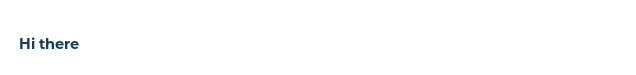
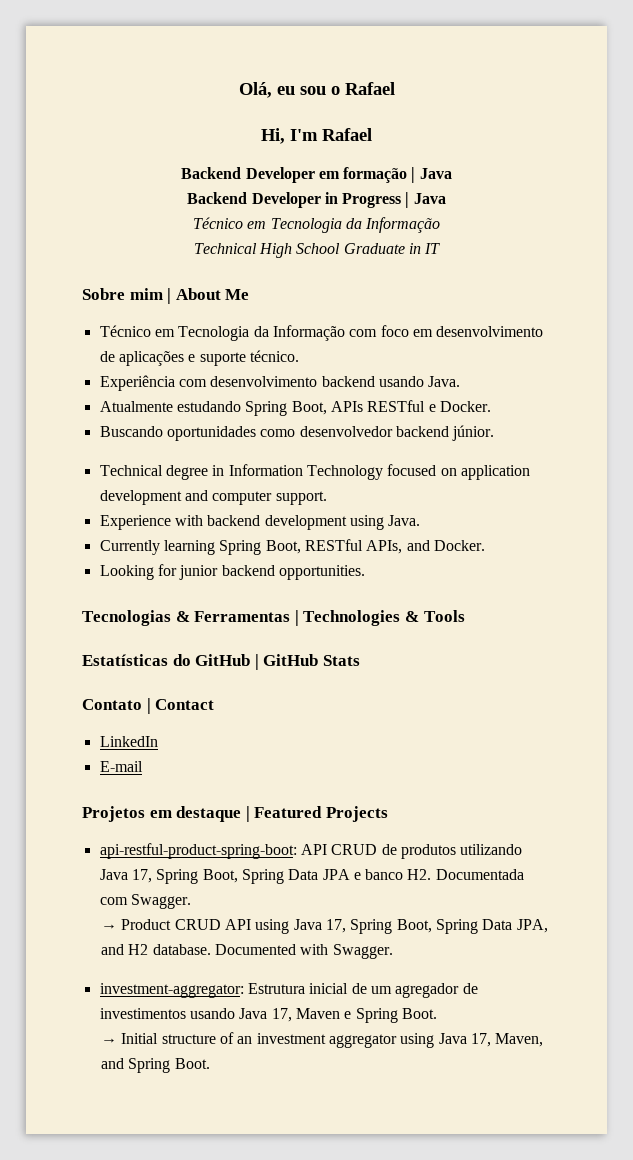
- Hi there
+ Olá, eu sou o Rafael
+ Hi, I'm Rafael
+ Backend Developer em formação | Java
+ Backend Developer in Progress | Java
+ Técnico em Tecnologia da Informação
+ Technical High School Graduate in IT
+ Sobre mim | About Me
+ Técnico em Tecnologia da Informação com foco em desenvolvimento de aplicações e suporte técnico.
+ Experiência com desenvolvimento backend usando Java.
+ Atualmente estudando Spring Boot, APIs RESTful e Docker.
+ Buscando oportunidades como desenvolvedor backend júnior.
+ Technical degree in Information Technology focused on application development and computer support.
+ Experience with backend development using Java.
+ Currently learning Spring Boot, RESTful APIs, and Docker.
+ Looking for junior backend opportunities.
+ Tecnologias & Ferramentas | Technologies & Tools
+ Estatísticas do GitHub | GitHub Stats
+ Contato | Contact
+ LinkedIn
+ E-mail
+ Projetos em destaque | Featured Projects
+ api-restful-product-spring-boot: API CRUD de produtos utilizando Java 17, Spring Boot, Spring Data JPA e banco H2. Documentada com Swagger.
+ → Product CRUD API using Java 17, Spring Boot, Spring Data JPA, and H2 database. Documented with Swagger.
+ investment-aggregator: Estrutura inicial de um agregador de investimentos usando Java 17, Maven e Spring Boot.
+ → Initial structure of an investment aggregator using Java 17, Maven, and Spring Boot.

